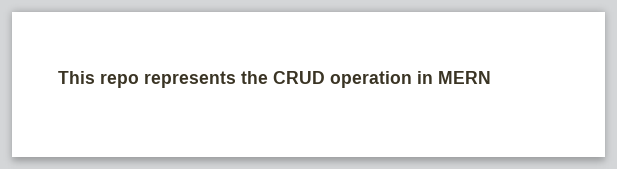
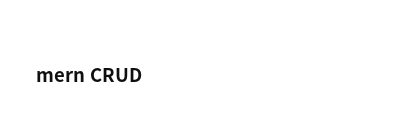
- This repo represents the CRUD operation in MERN
+ mern CRUD

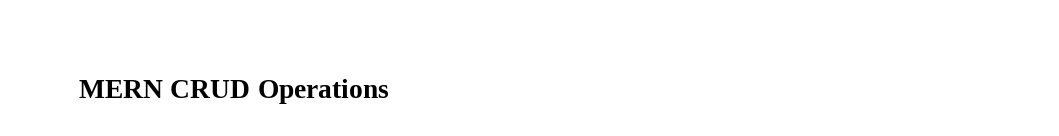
- mern CRUD
+ MERN CRUD Operations

